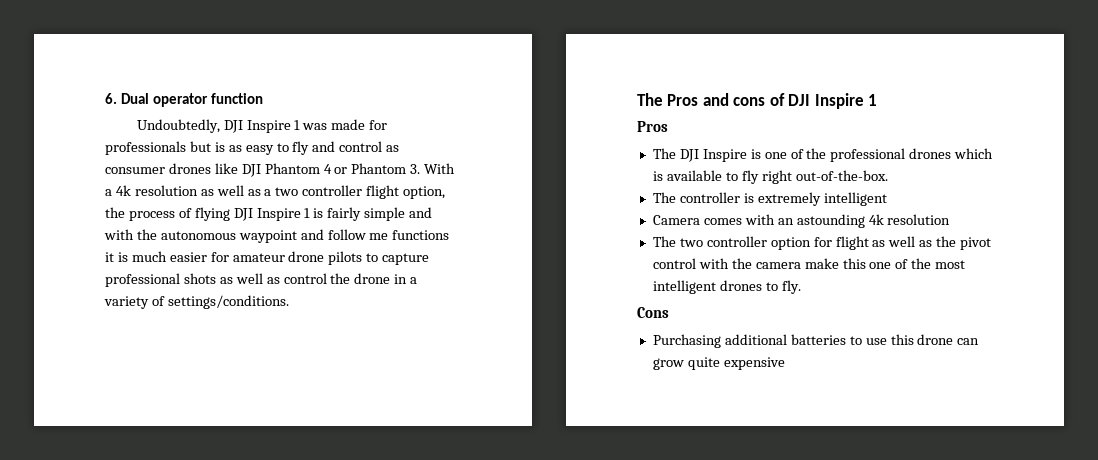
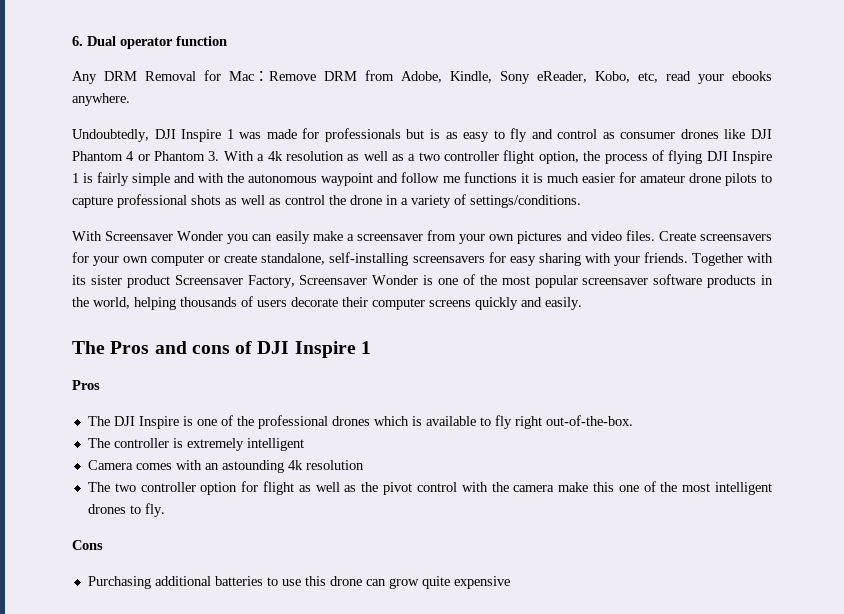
+ Any DRM Removal for Mac：Remove DRM from Adobe, Kindle, Sony eReader, Kobo, etc, read your ebooks anywhere.
+ With Screensaver Wonder you can easily make a screensaver from your own pictures and video files. Create screensavers for your own computer or create standalone, self-installing screensavers for easy sharing with your friends. Together with its sister product Screensaver Factory, Screensaver Wonder is one of the most popular screensaver software products in the world, helping thousands of users decorate their computer screens quickly and easily.

